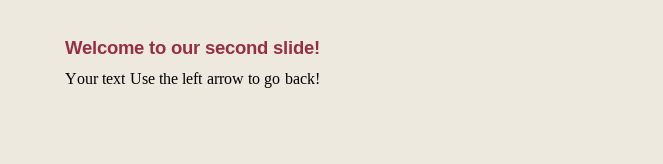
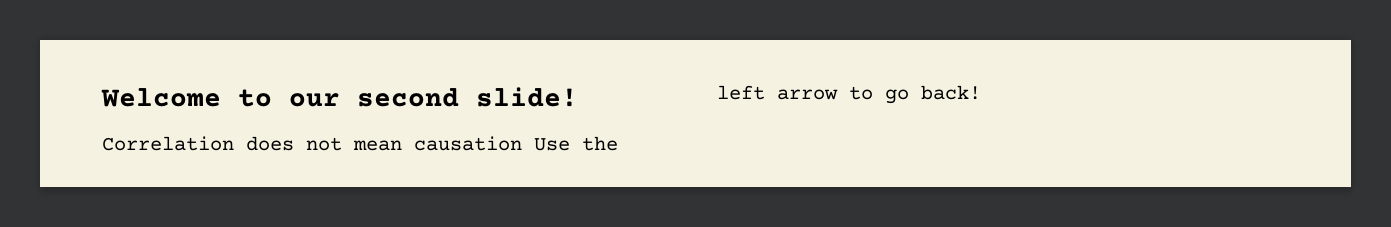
- Your text Use the left arrow to go back!
+ Correlation does not mean causation Use the left arrow to go back!

